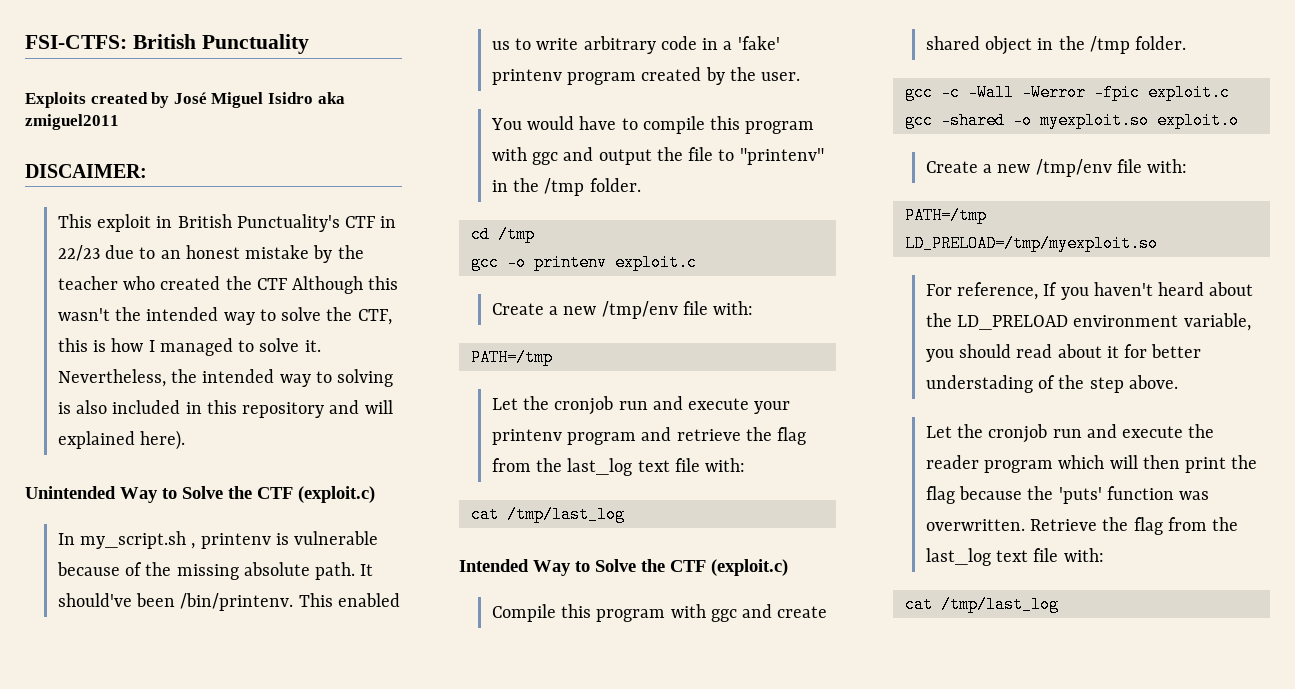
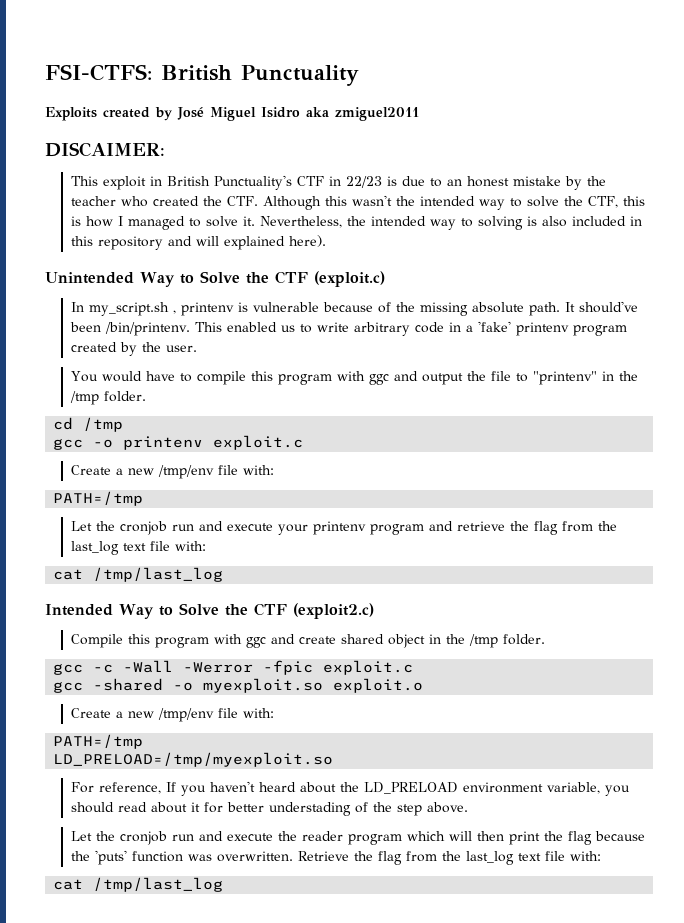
- This exploit in British Punctuality's CTF in 22/23 due to an honest mistake by the teacher who created the CTF Although this wasn't the intended way to solve the CTF, this is how I managed to solve it.
+ This exploit in British Punctuality's CTF in 22/23 is due to an honest mistake by the teacher who created the CTF. Although this wasn't the intended way to solve the CTF, this is how I managed to solve it.
- Intended Way to Solve the CTF (exploit.c)
+ Intended Way to Solve the CTF (exploit2.c)

